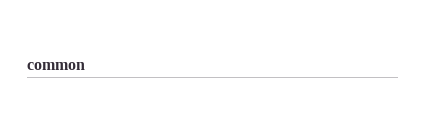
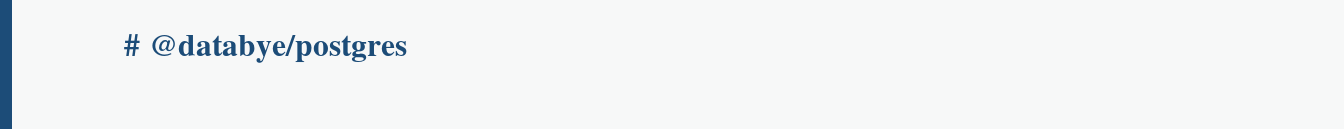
- common
+ # @databye/postgres

